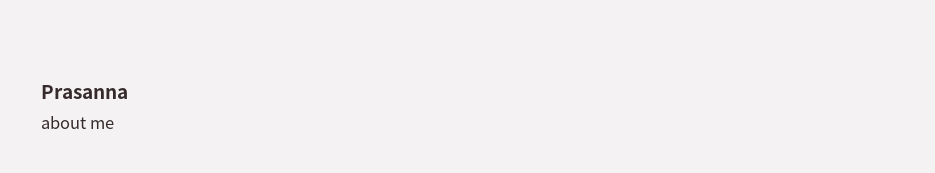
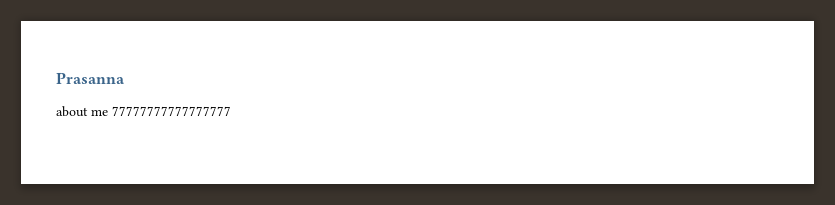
- about me
+ about me 77777777777777777

